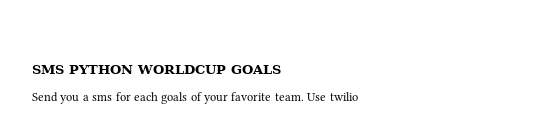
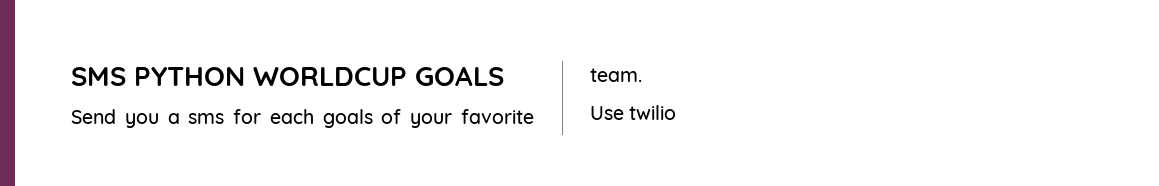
- Send you a sms for each goals of your favorite team. Use twilio
+ Send you a sms for each goals of your favorite team.
+ Use twilio

